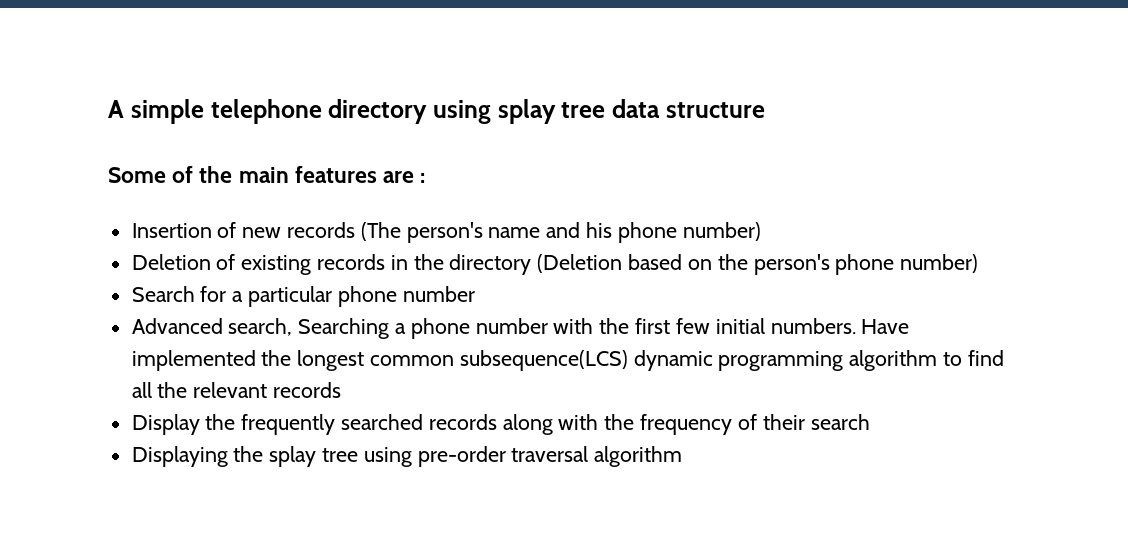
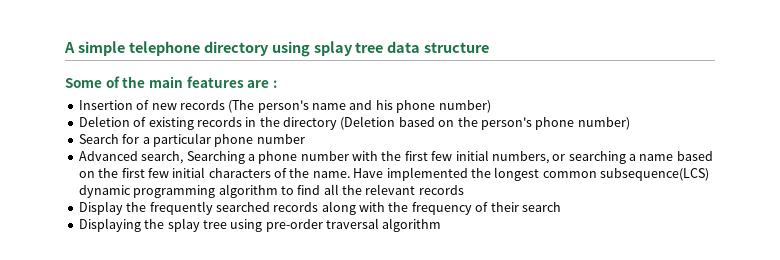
- Advanced search, Searching a phone number with the first few initial numbers.
+ Advanced search, Searching a phone number with the first few initial numbers, or searching a name based on the first few initial characters of the name.

